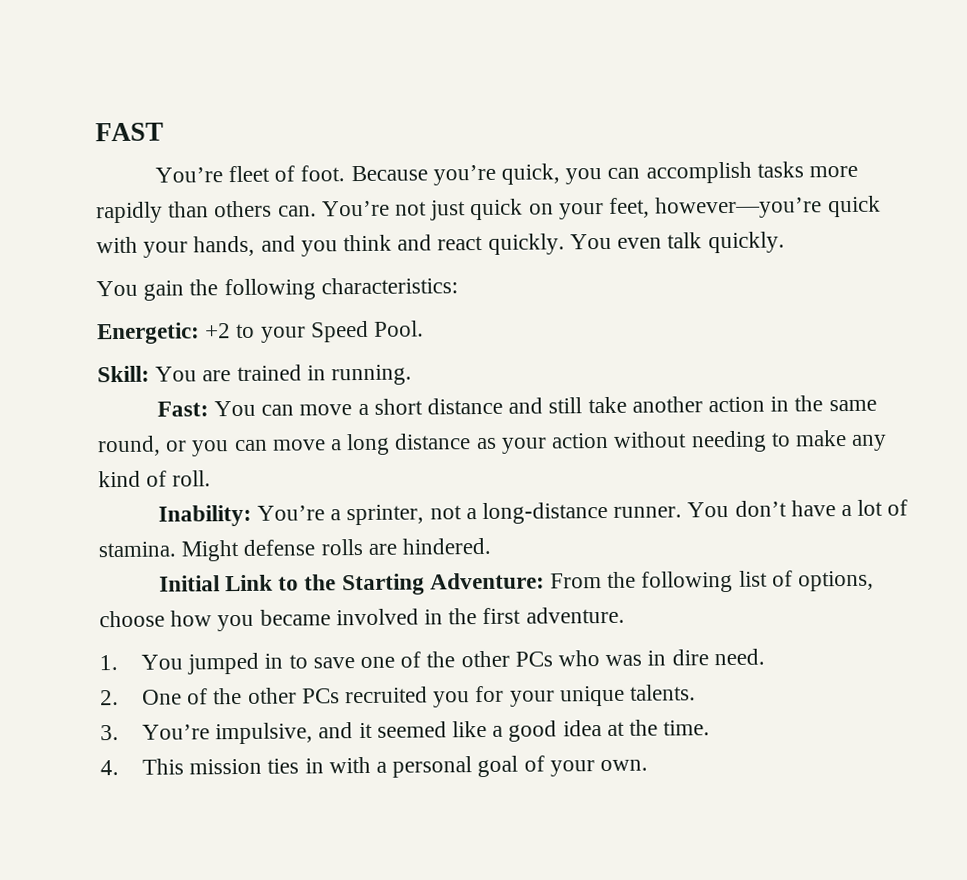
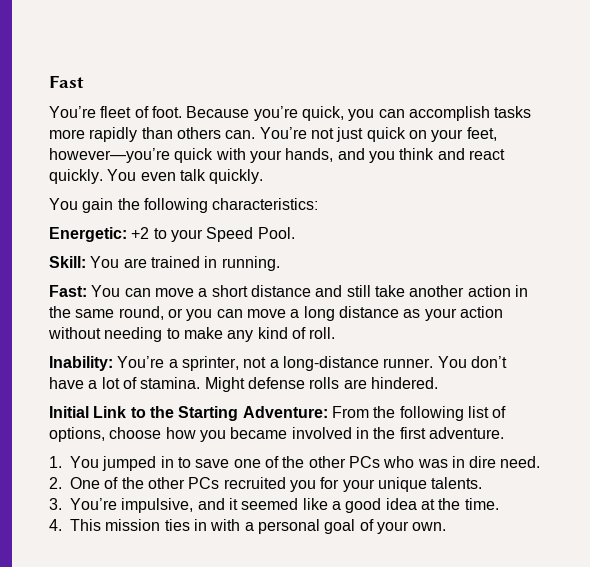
- FAST
+ Fast

